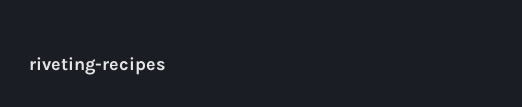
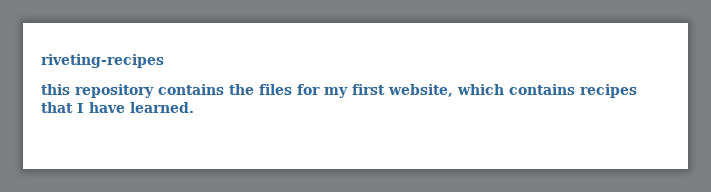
+ this repository contains the files for my first website, which contains recipes that I have learned.

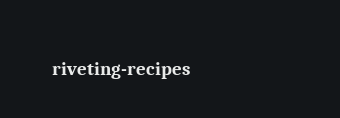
- this repository contains the files for my first website, which contains recipes that I have learned.

